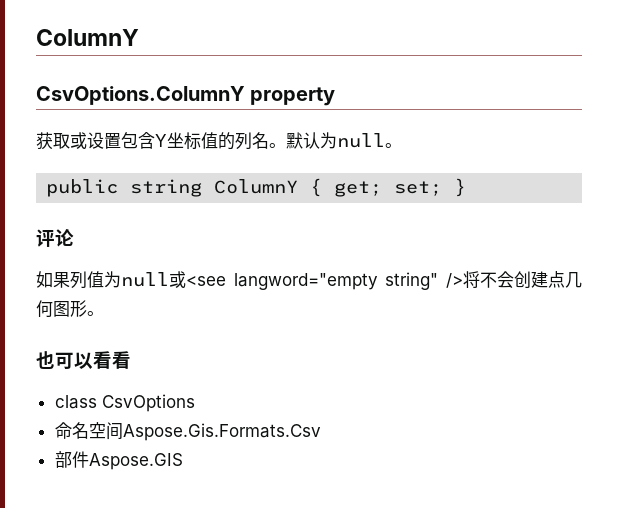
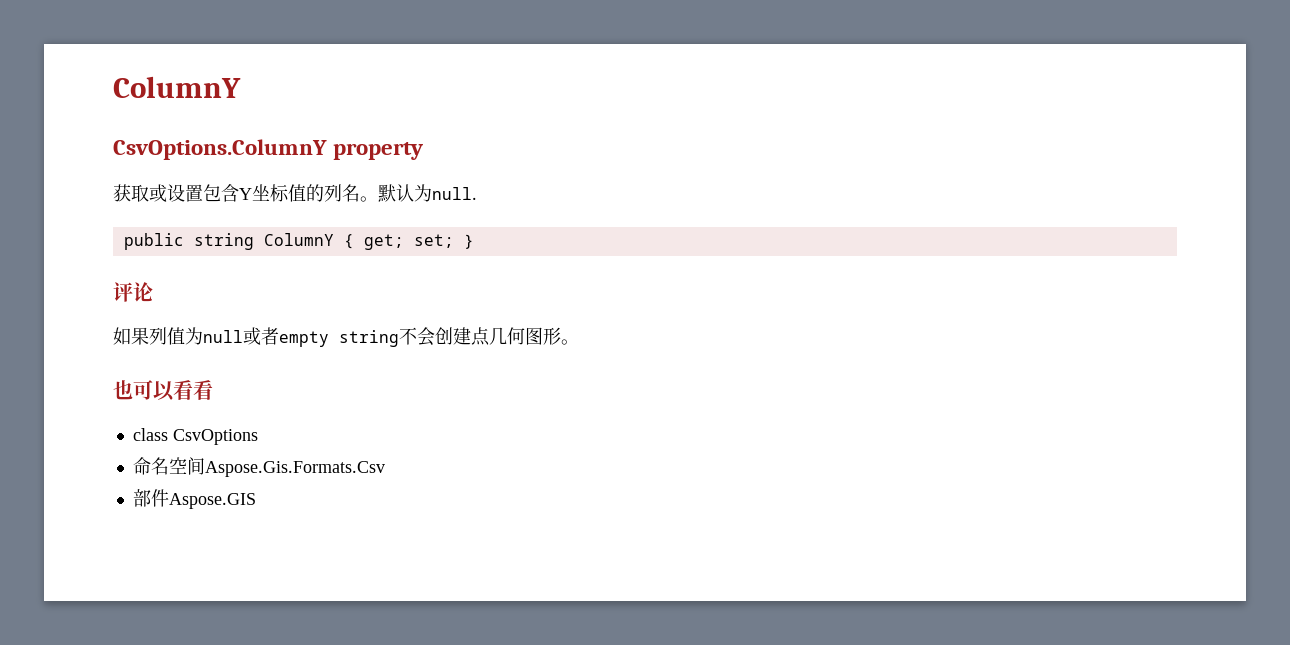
- 默认为null。
+ 默认为null.
- 如果列值为null或<see langword="empty string" />将不会创建点几何图形。
+ 如果列值为null或者empty string不会创建点几何图形。

